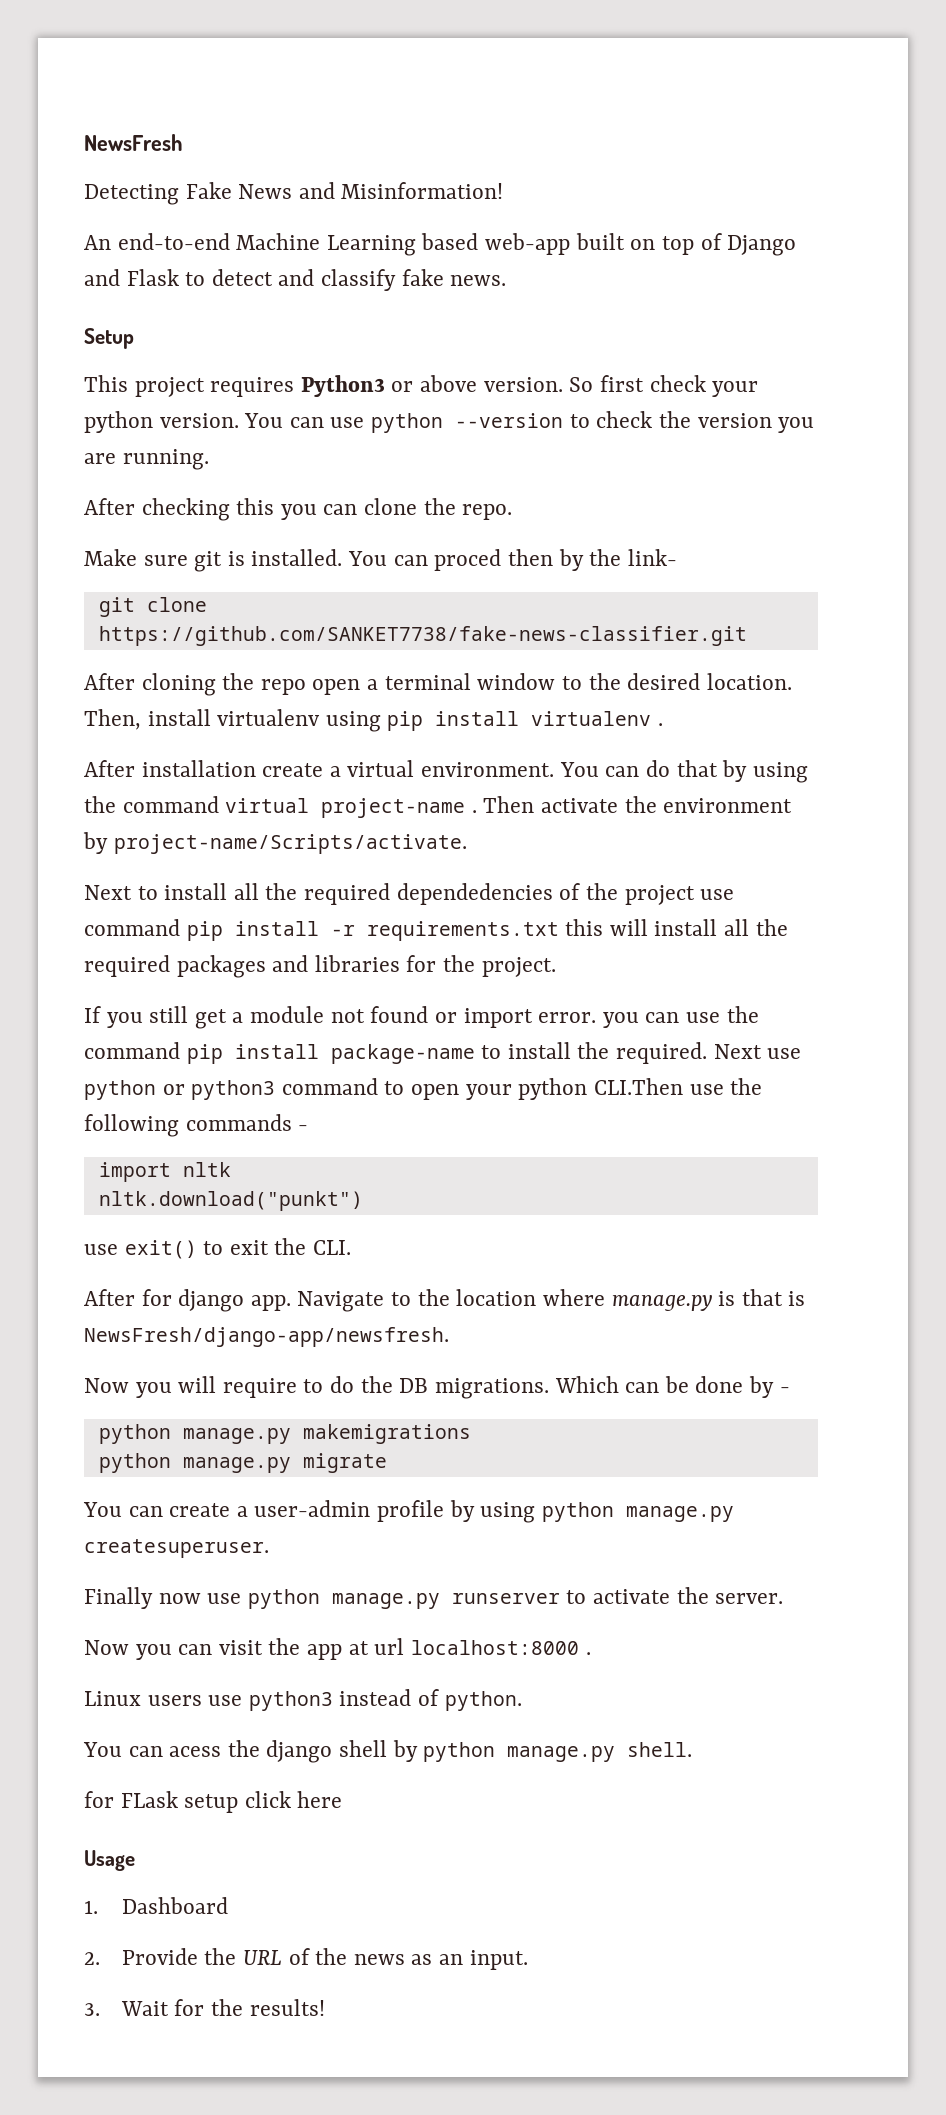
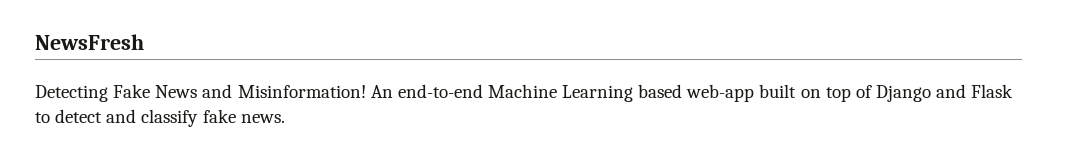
- Detecting Fake News and Misinformation!
- An end-to-end Machine Learning based web-app built on top of Django and Flask to detect and classify fake news.
+ Detecting Fake News and Misinformation! An end-to-end Machine Learning based web-app built on top of Django and Flask to detect and classify fake news.
- Setup
- This project requires Python3 or above version. So first check your python version. You can use python --version to check the version you are running.
- After checking this you can clone the repo.
- Make sure git is installed. You can proced then by the link-
- git clone https://github.com/SANKET7738/fake-news-classifier.git
- After cloning the repo open a terminal window to the desired location. Then, install virtualenv using pip install virtualenv .
- After installation create a virtual environment. You can do that by using the command virtual project-name . Then activate the environment by project-name/Scripts/activate.
- Next to install all the required dependedencies of the project use command pip install -r requirements.txt this will install all the required packages and libraries for the project.
- If you still get a module not found or import error. you can use the command pip install package-name to install the required. Next use python or python3 command to open your python CLI.Then use the following commands -
- import nltk
- nltk.download("punkt")
- use exit() to exit the CLI.
- After for django app. Navigate to the location where manage.py is that is NewsFresh/django-app/newsfresh.
- Now you will require to do the DB migrations. Which can be done by -
- python manage.py makemigrations
- python manage.py migrate
- You can create a user-admin profile by using python manage.py createsuperuser.
- Finally now use python manage.py runserver to activate the server.
- Now you can visit the app at url localhost:8000 .
- Linux users use python3 instead of python.
- You can acess the django shell by python manage.py shell.
- for FLask setup click here
- Usage
- 1. Dashboard
- 2. Provide the URL of the news as an input.
- 3. Wait for the results!

